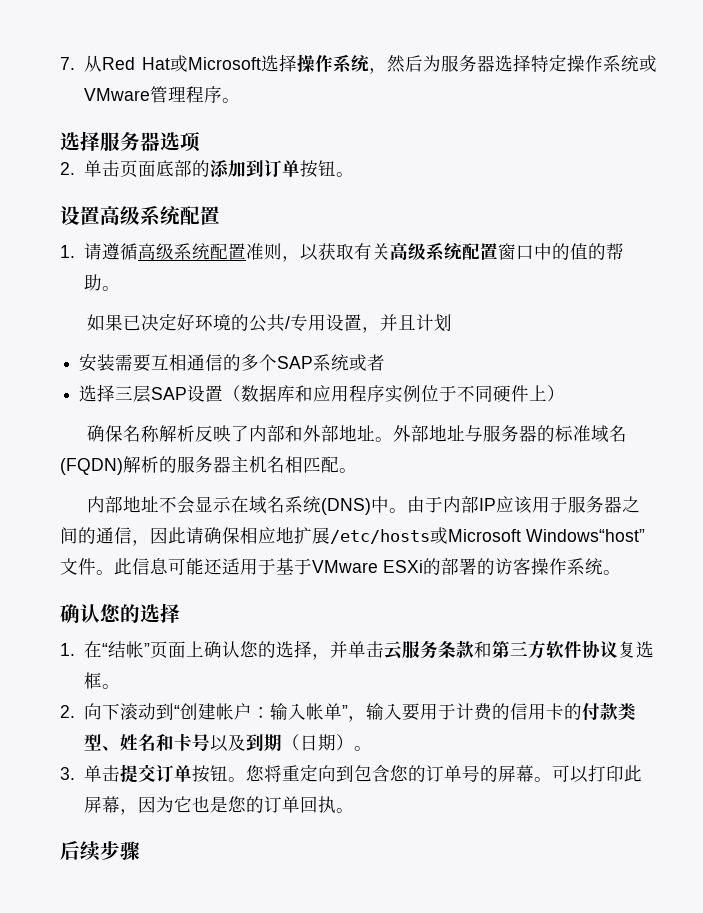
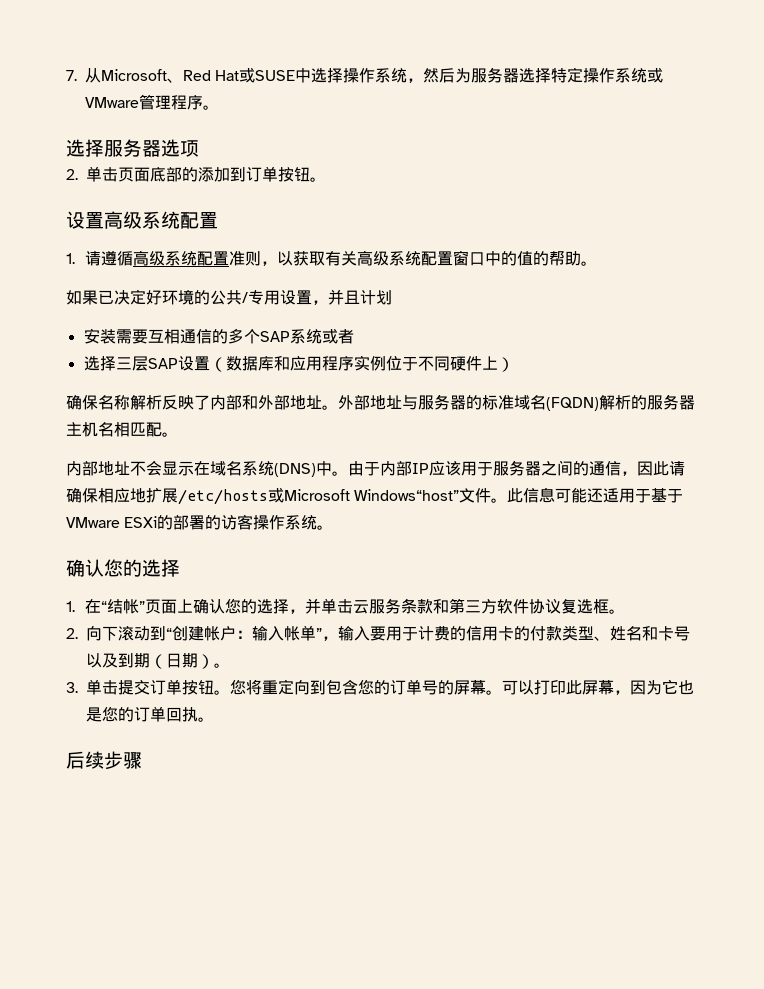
- 7.从Red Hat或Microsoft选择操作系统，然后为服务器选择特定操作系统或VMware管理程序。
+ 7.从Microsoft、Red Hat或SUSE中选择操作系统，然后为服务器选择特定操作系统或VMware管理程序。

